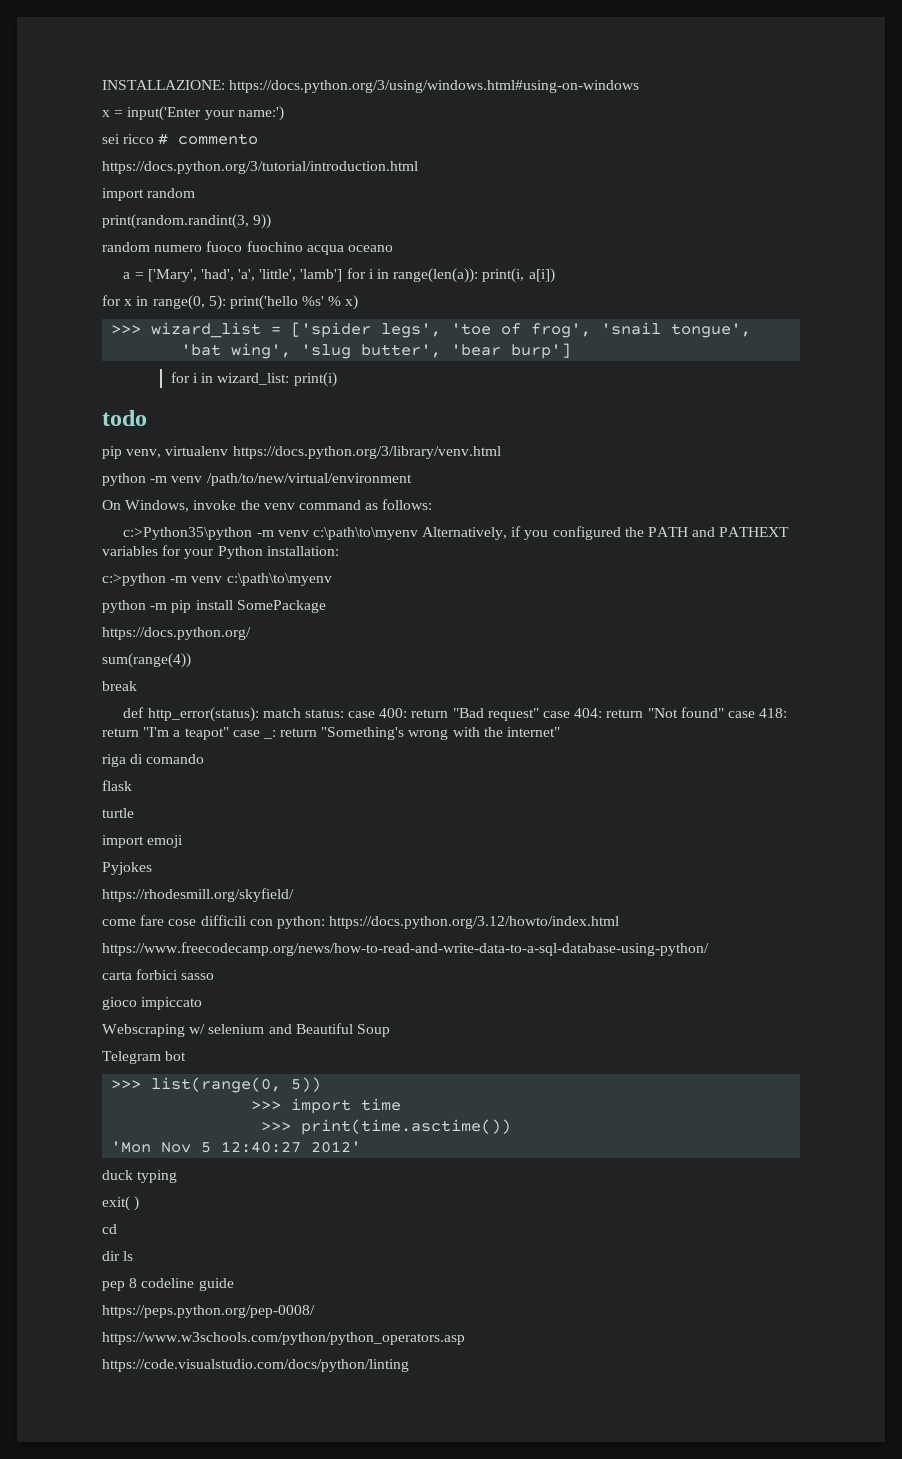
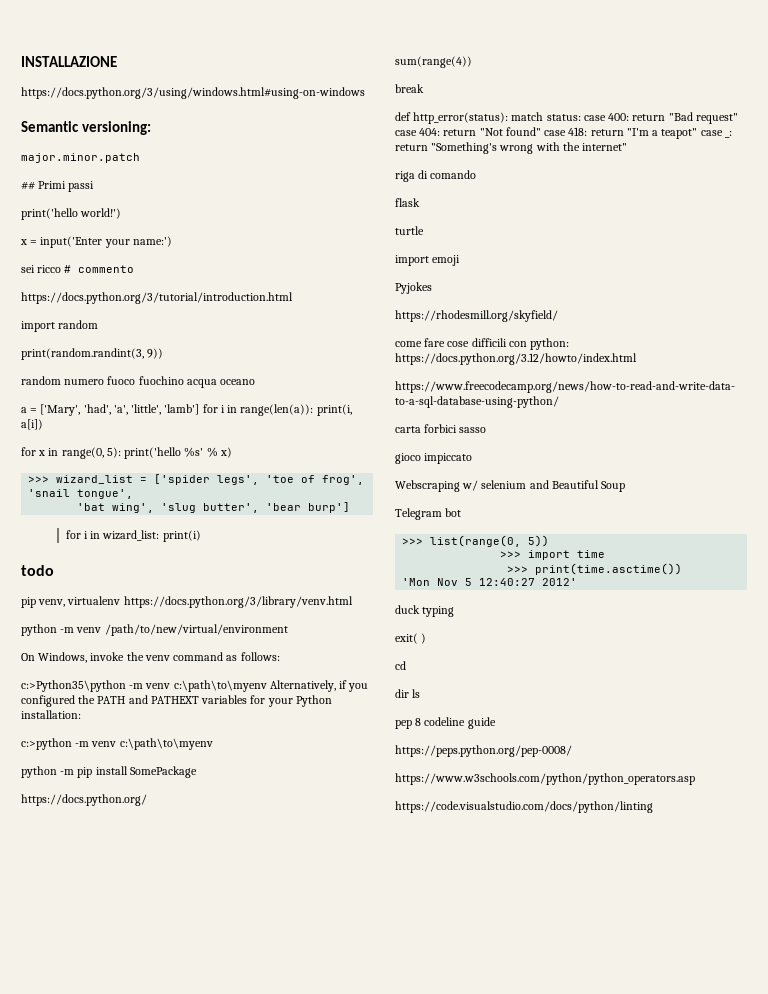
- INSTALLAZIONE: https://docs.python.org/3/using/windows.html#using-on-windows
+ INSTALLAZIONE
+ https://docs.python.org/3/using/windows.html#using-on-windows
+ Semantic versioning:
+ major.minor.patch
+ ## Primi passi
+ print('hello world!')

